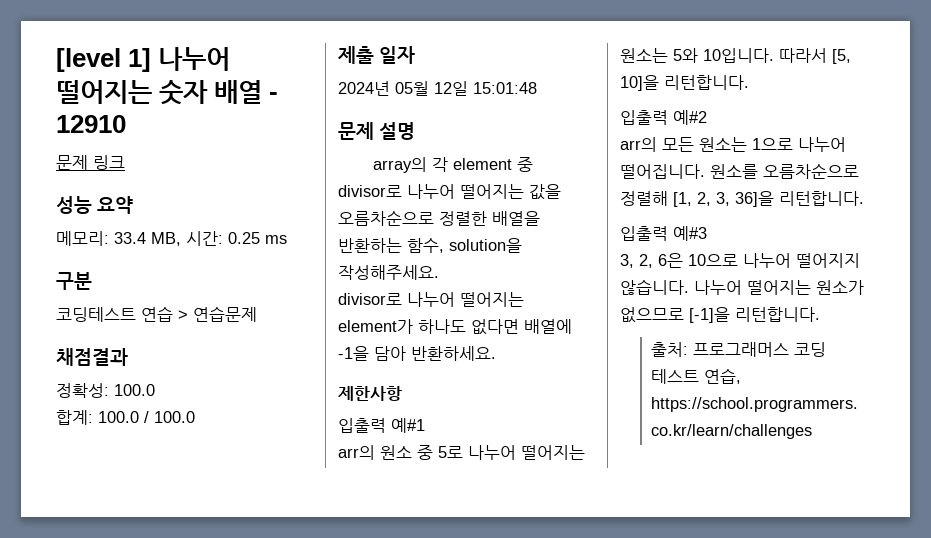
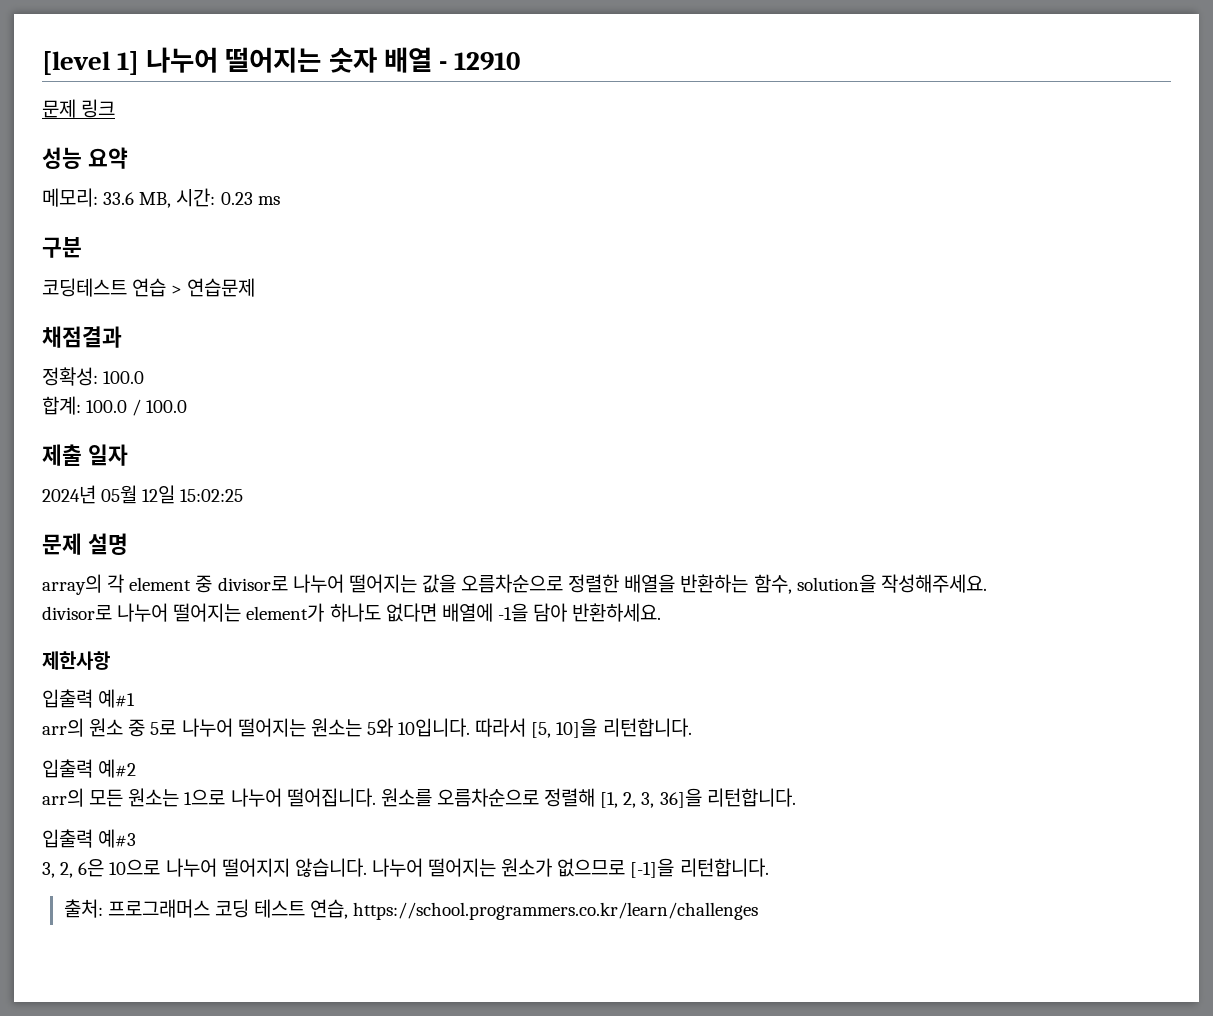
- 메모리: 33.4 MB, 시간: 0.25 ms
+ 메모리: 33.6 MB, 시간: 0.23 ms
- 2024년 05월 12일 15:01:48
+ 2024년 05월 12일 15:02:25

